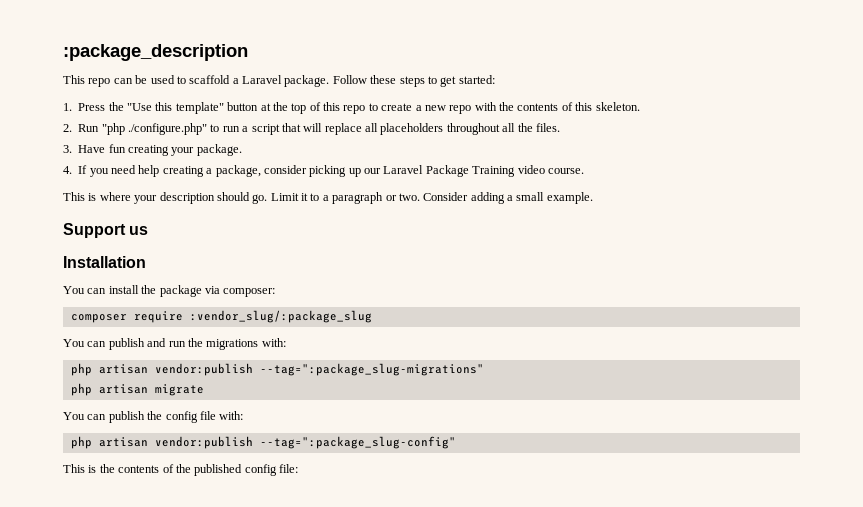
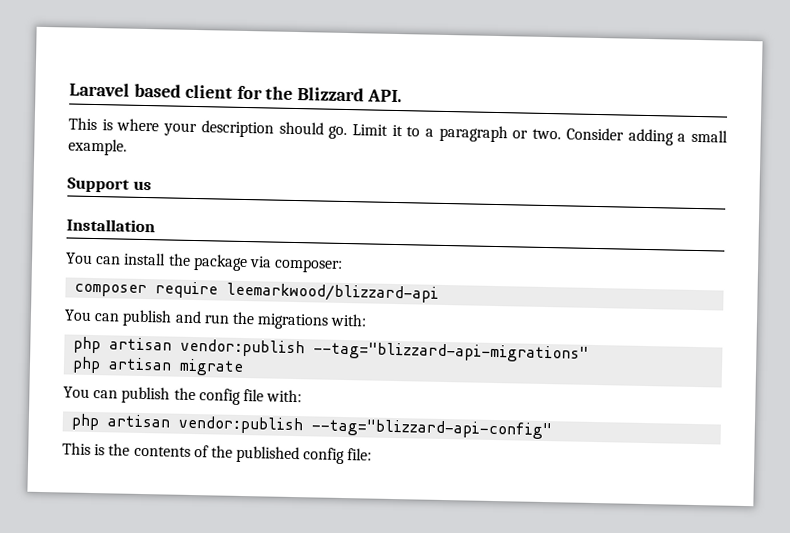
- :package_description
- This repo can be used to scaffold a Laravel package. Follow these steps to get started:
- 1. Press the "Use this template" button at the top of this repo to create a new repo with the contents of this skeleton.
- 2. Run "php ./configure.php" to run a script that will replace all placeholders throughout all the files.
- 3. Have fun creating your package.
- 4. If you need help creating a package, consider picking up our Laravel Package Training video course.
+ Laravel based client for the Blizzard API.
- composer require :vendor_slug/:package_slug
+ composer require leemarkwood/blizzard-api
- php artisan vendor:publish --tag=":package_slug-migrations"
+ php artisan vendor:publish --tag="blizzard-api-migrations"
- php artisan vendor:publish --tag=":package_slug-config"
+ php artisan vendor:publish --tag="blizzard-api-config"

